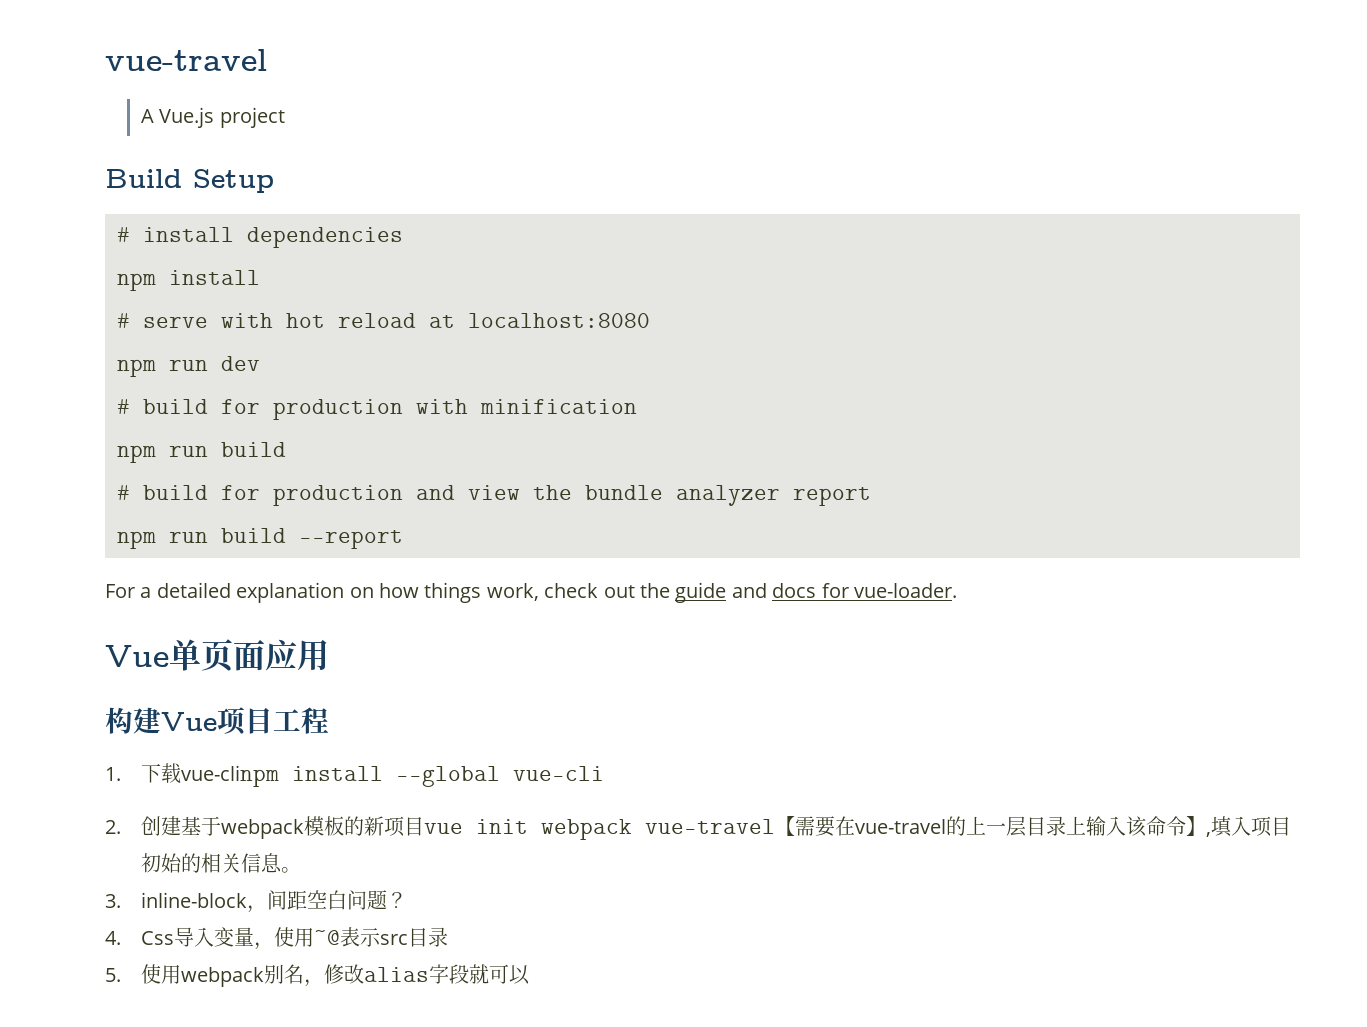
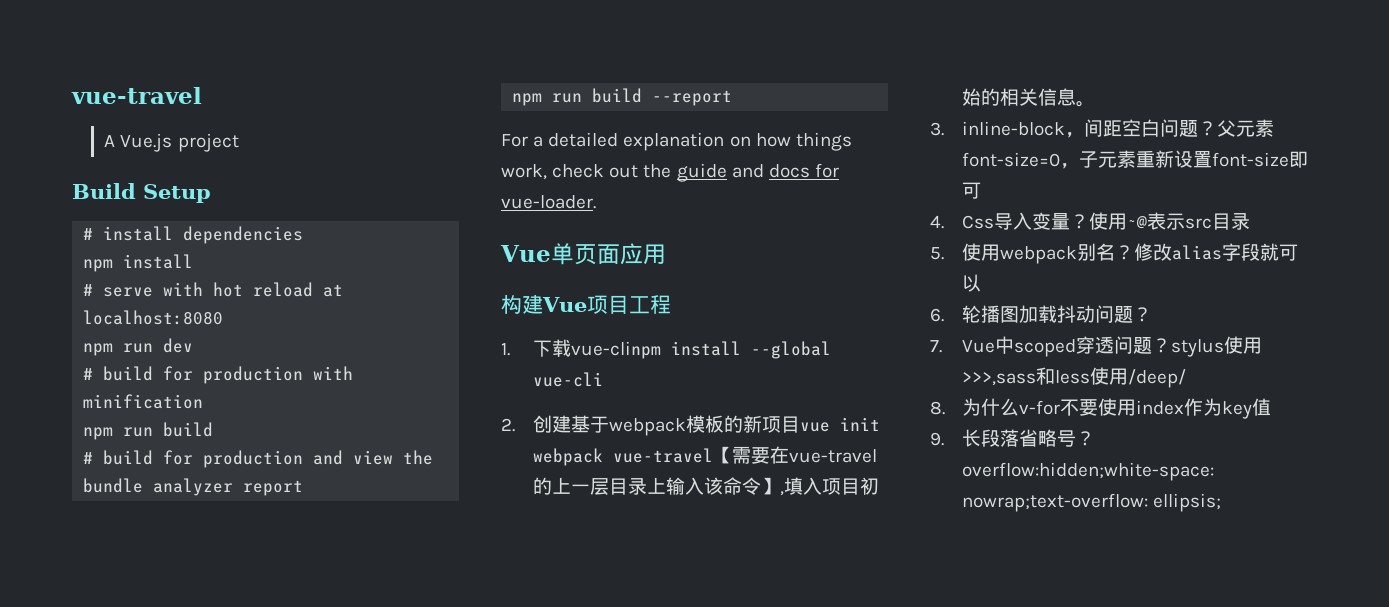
+ 父元素font-size=0，子元素重新设置font-size即可
- 4. Css导入变量，使用~@表示src目录
+ 4. Css导入变量？使用~@表示src目录
- 5.使用webpack别名，修改alias字段就可以
+ 5.使用webpack别名？修改alias字段就可以
+ 6.轮播图加载抖动问题？
+ 7. Vue中scoped穿透问题？stylus使用>>>,sass和less使用/deep/
+ 8.为什么v-for不要使用index作为key值
+ 9.长段落省略号？overflow:hidden;white-space: nowrap;text-overflow: ellipsis;

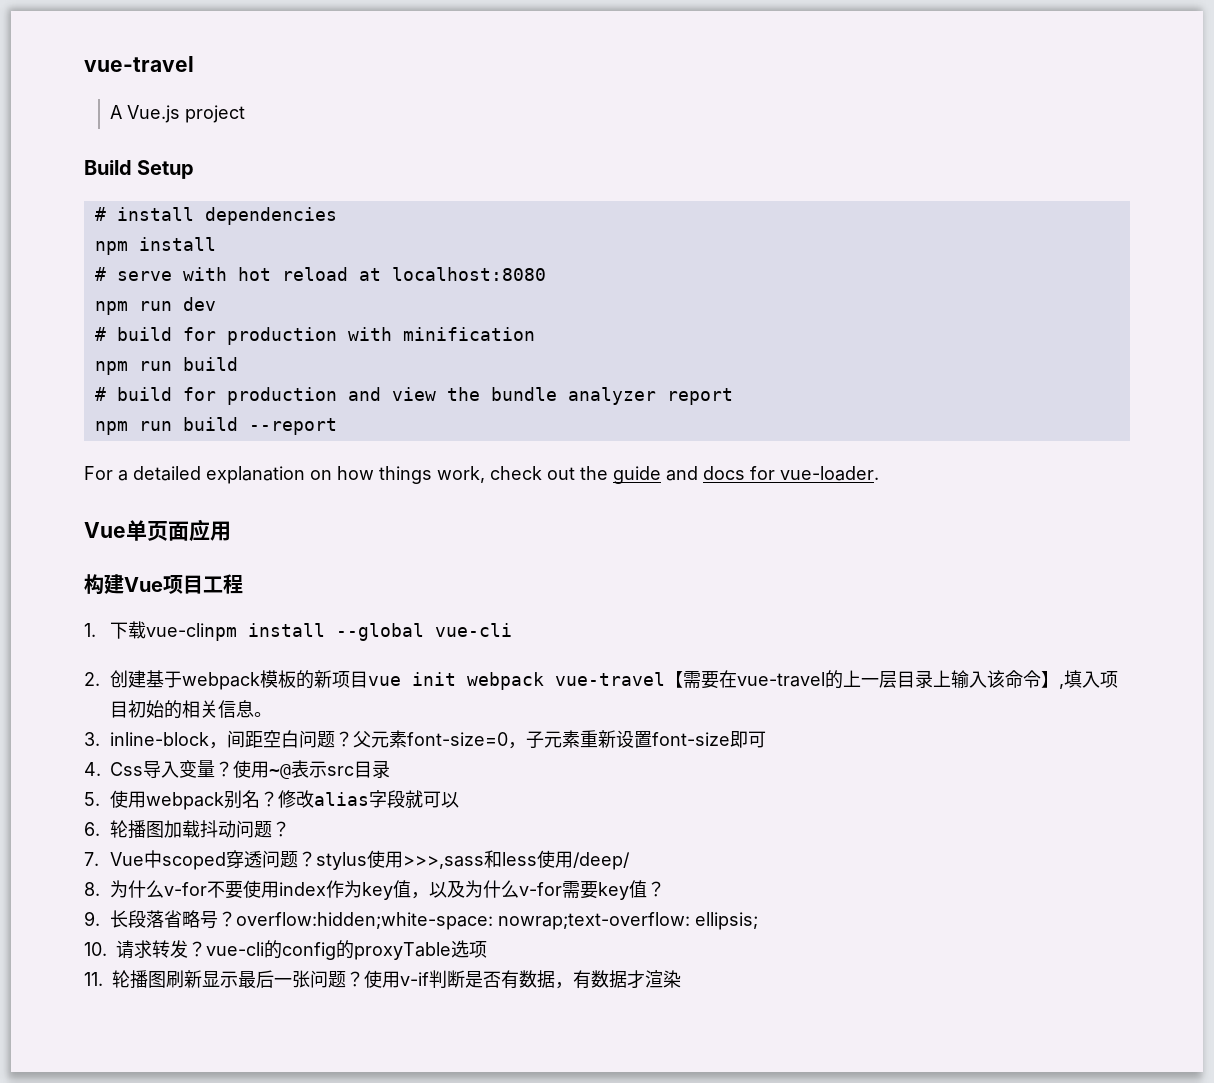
- 8.为什么v-for不要使用index作为key值
+ 8.为什么v-for不要使用index作为key值，以及为什么v-for需要key值？
+ 10.请求转发？vue-cli的config的proxyTable选项
+ 11.轮播图刷新显示最后一张问题？使用v-if判断是否有数据，有数据才渲染

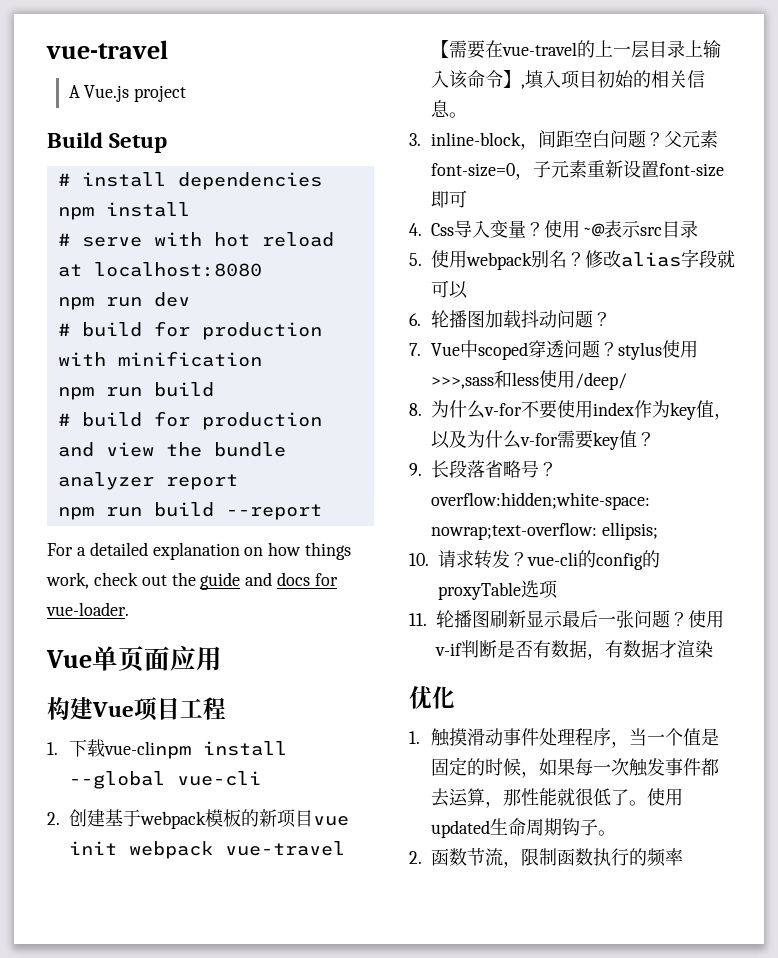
+ 优化
+ 1.触摸滑动事件处理程序，当一个值是固定的时候，如果每一次触发事件都去运算，那性能就很低了。使用updated生命周期钩子。
+ 2.函数节流，限制函数执行的频率

